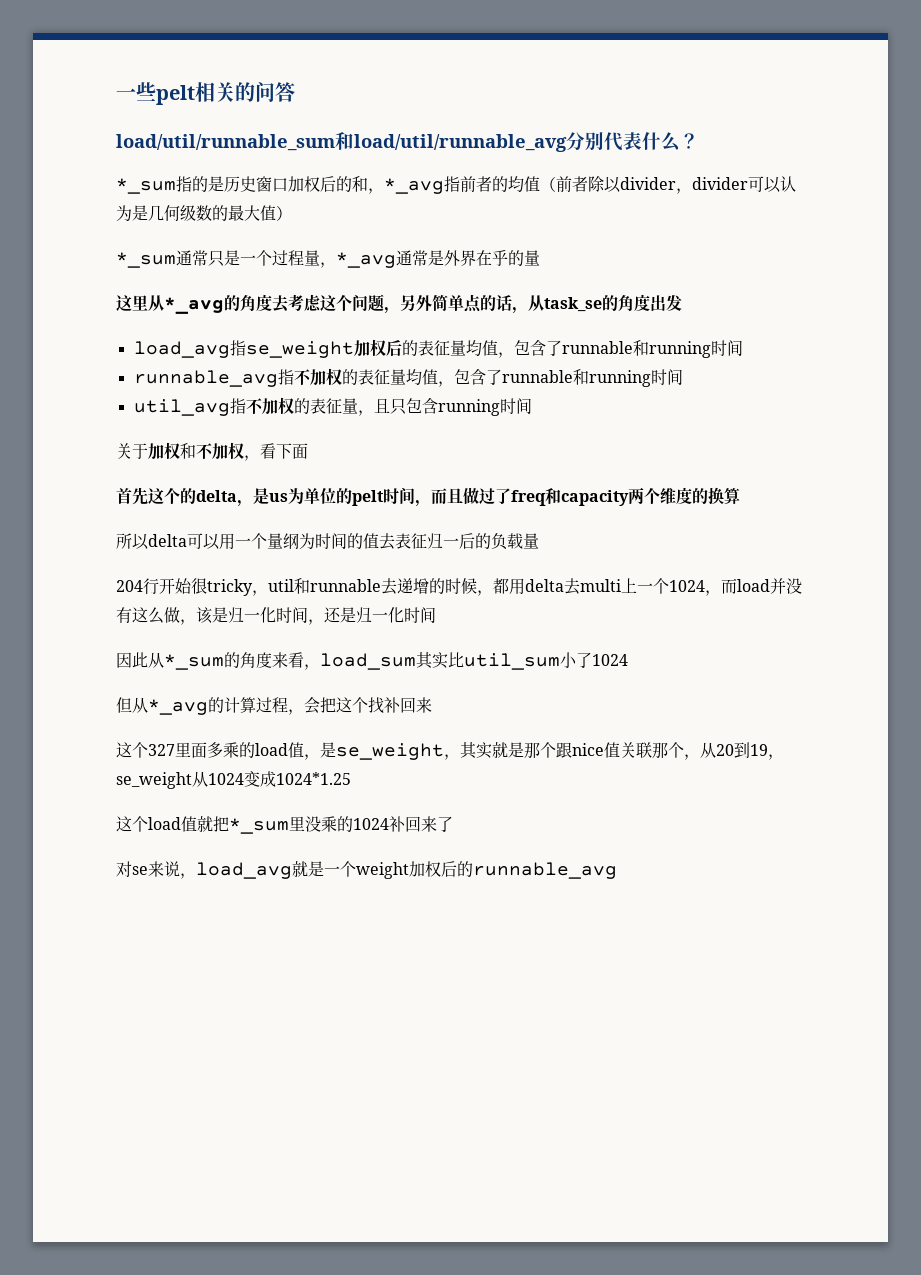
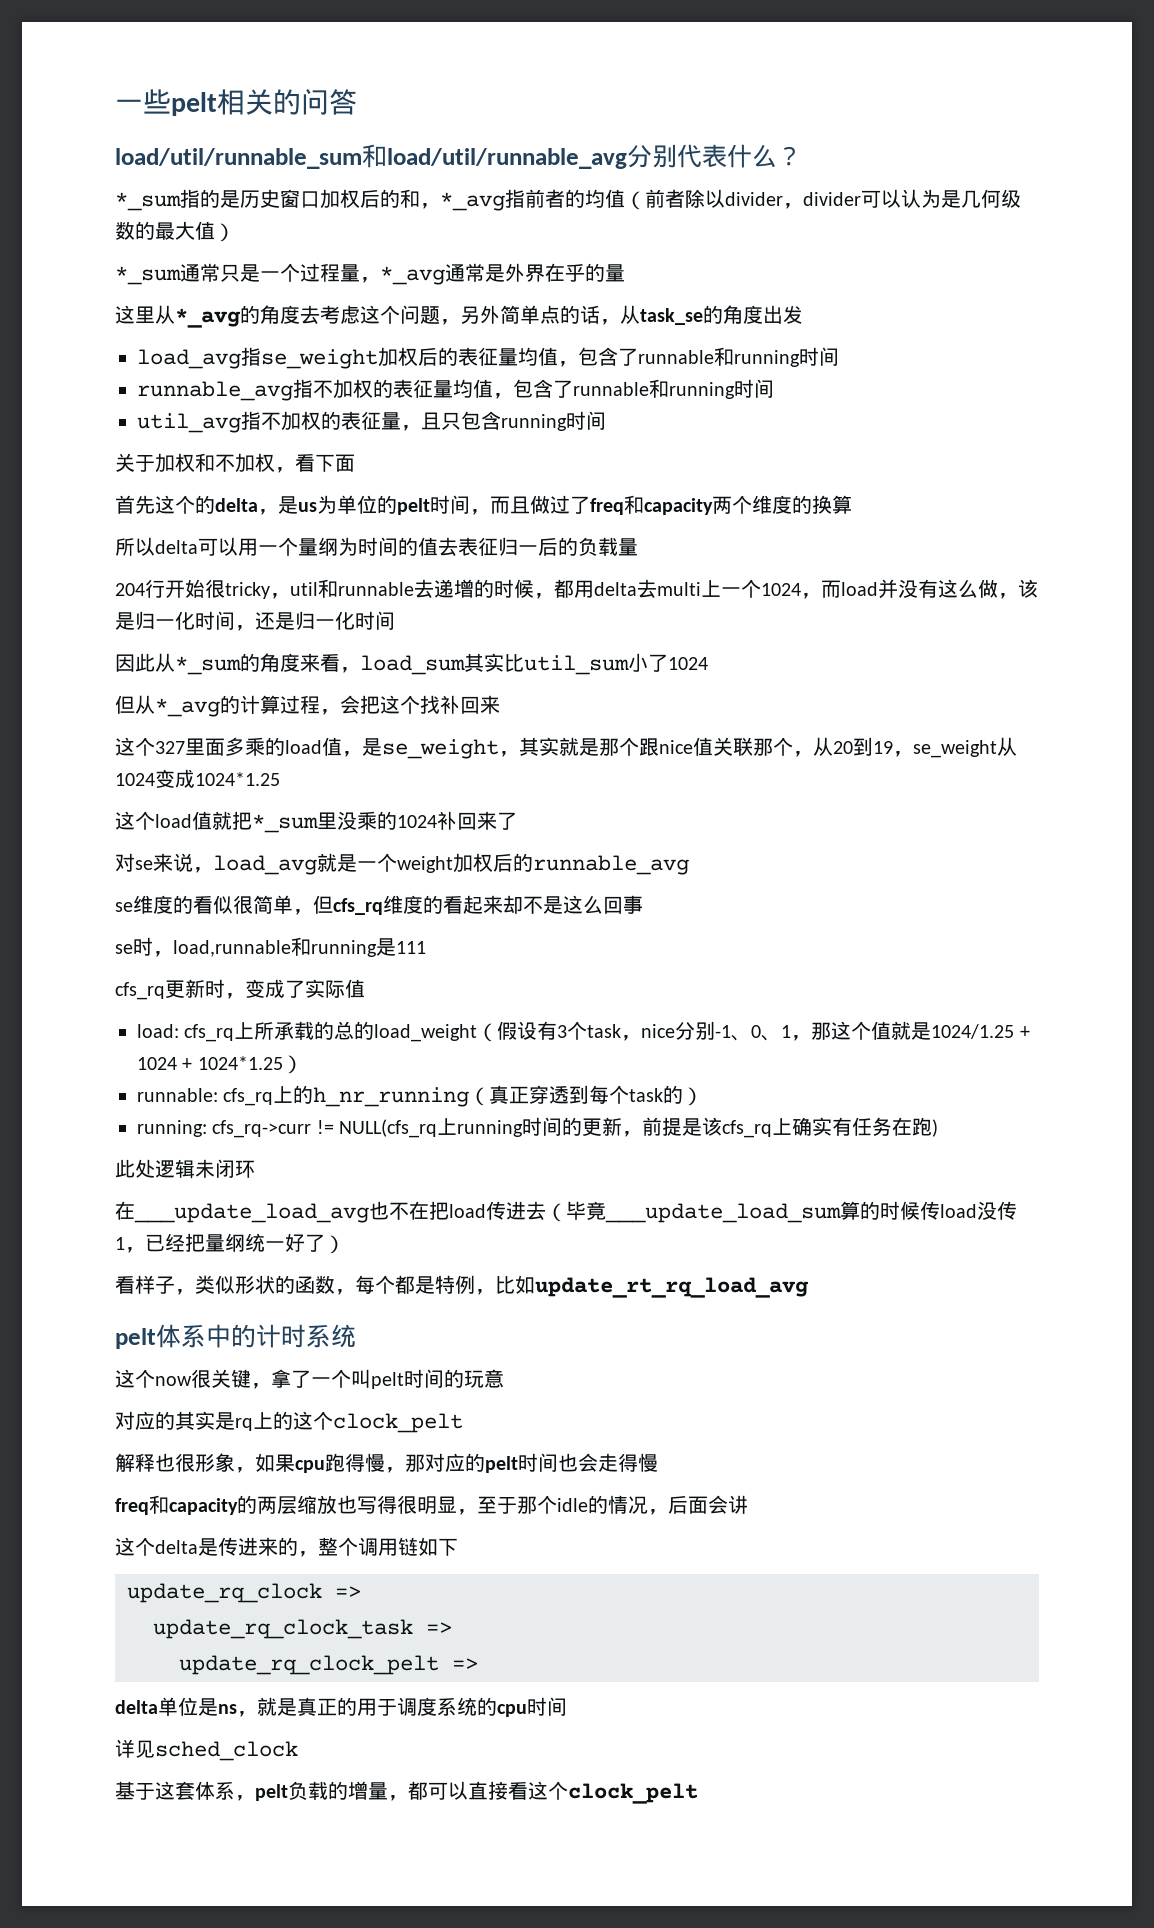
+ se维度的看似很简单，但cfs_rq维度的看起来却不是这么回事
+ se时，load,runnable和running是111
+ cfs_rq更新时，变成了实际值
+ load: cfs_rq上所承载的总的load_weight（假设有3个task，nice分别-1、0、1，那这个值就是1024/1.25 + 1024 + 1024*1.25）
+ runnable: cfs_rq上的h_nr_running（真正穿透到每个task的）
+ running: cfs_rq->curr != NULL(cfs_rq上running时间的更新，前提是该cfs_rq上确实有任务在跑)
+ 此处逻辑未闭环
+ 在___update_load_avg也不在把load传进去（毕竟___update_load_sum算的时候传load没传1，已经把量纲统一好了）
+ 看样子，类似形状的函数，每个都是特例，比如update_rt_rq_load_avg
+ pelt体系中的计时系统
+ 这个now很关键，拿了一个叫pelt时间的玩意
+ 对应的其实是rq上的这个clock_pelt
+ 解释也很形象，如果cpu跑得慢，那对应的pelt时间也会走得慢
+ freq和capacity的两层缩放也写得很明显，至于那个idle的情况，后面会讲
+ 这个delta是传进来的，整个调用链如下
+ update_rq_clock =>
+ update_rq_clock_task =>
+ update_rq_clock_pelt =>
+ delta单位是ns，就是真正的用于调度系统的cpu时间
+ 详见sched_clock
+ 基于这套体系，pelt负载的增量，都可以直接看这个clock_pelt

